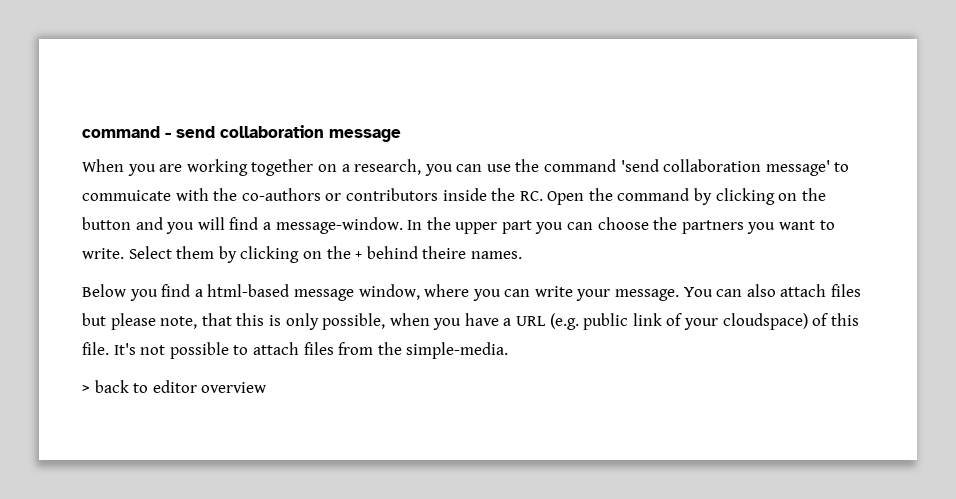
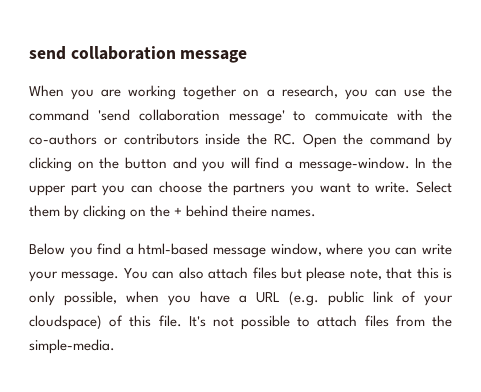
- command - send collaboration message
+ send collaboration message
- > back to editor overview

